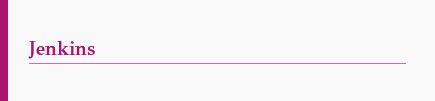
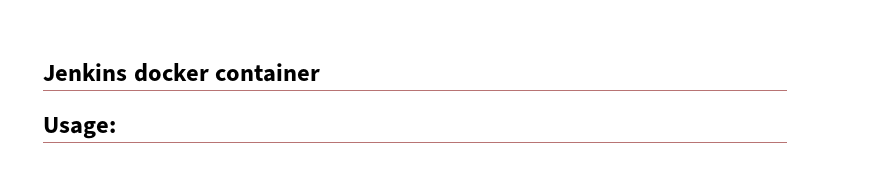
- Jenkins
+ Jenkins docker container
+ Usage:

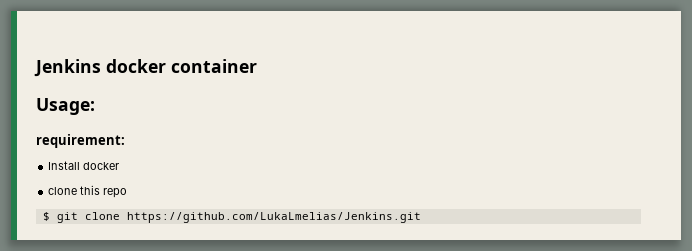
+ requirement:
+ Install docker
+ clone this repo
+ $ git clone https://github.com/LukaLmelias/Jenkins.git

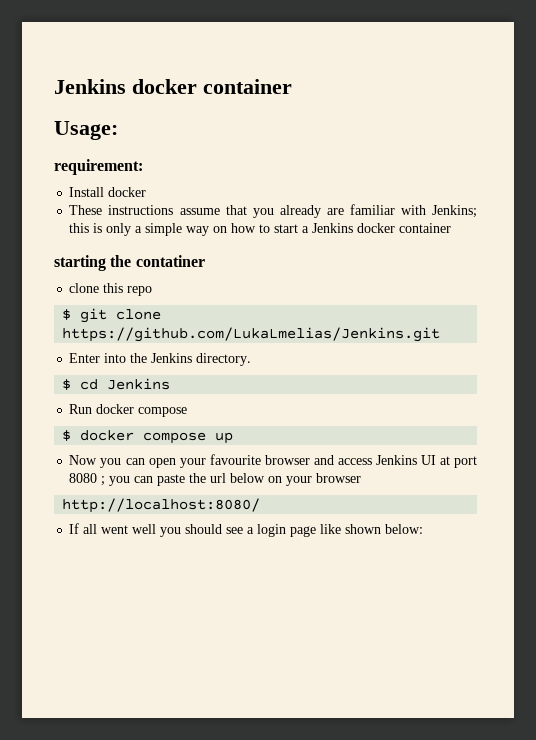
+ These instructions assume that you already are familiar with Jenkins; this is only a simple way on how to start a Jenkins docker container
+ starting the contatiner
+ Enter into the Jenkins directory.
+ $ cd Jenkins
+ Run docker compose
+ $ docker compose up
+ Now you can open your favourite browser and access Jenkins UI at port 8080 ; you can paste the url below on your browser
+ http://localhost:8080/
+ If all went well you should see a login page like shown below:

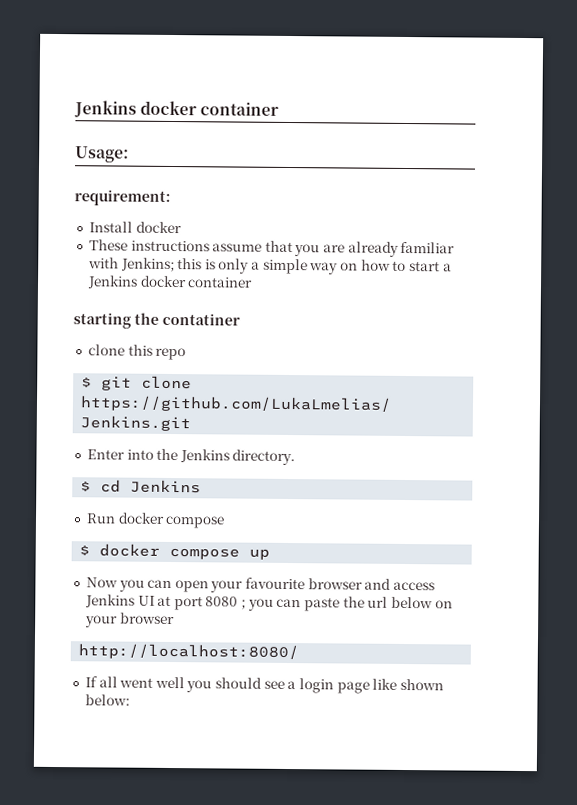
- These instructions assume that you already are familiar with Jenkins; this is only a simple way on how to start a Jenkins docker container
+ These instructions assume that you are already familiar with Jenkins; this is only a simple way on how to start a Jenkins docker container

